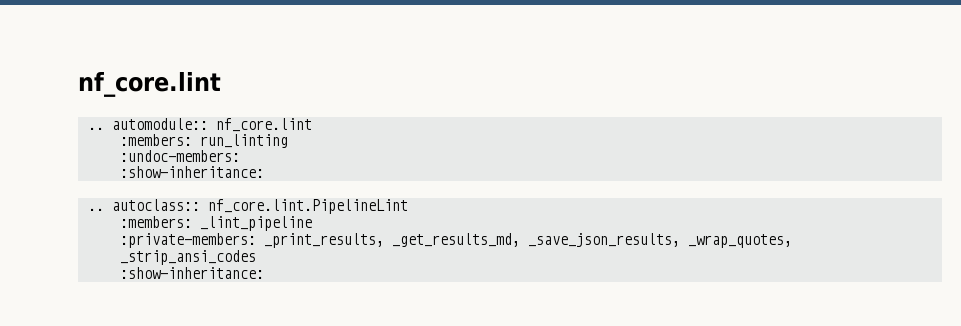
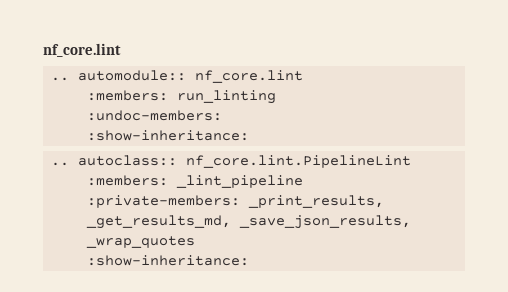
- :private-members: _print_results, _get_results_md, _save_json_results, _wrap_quotes, _strip_ansi_codes
+ :private-members: _print_results, _get_results_md, _save_json_results, _wrap_quotes

